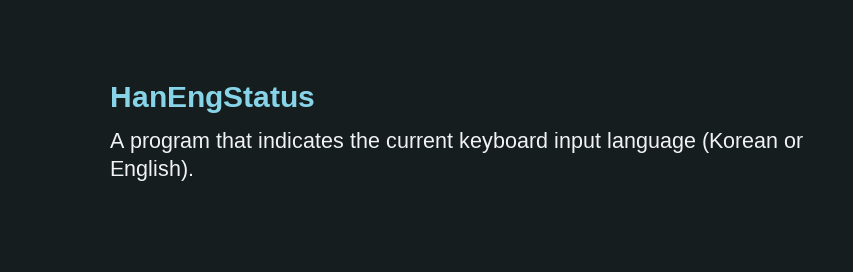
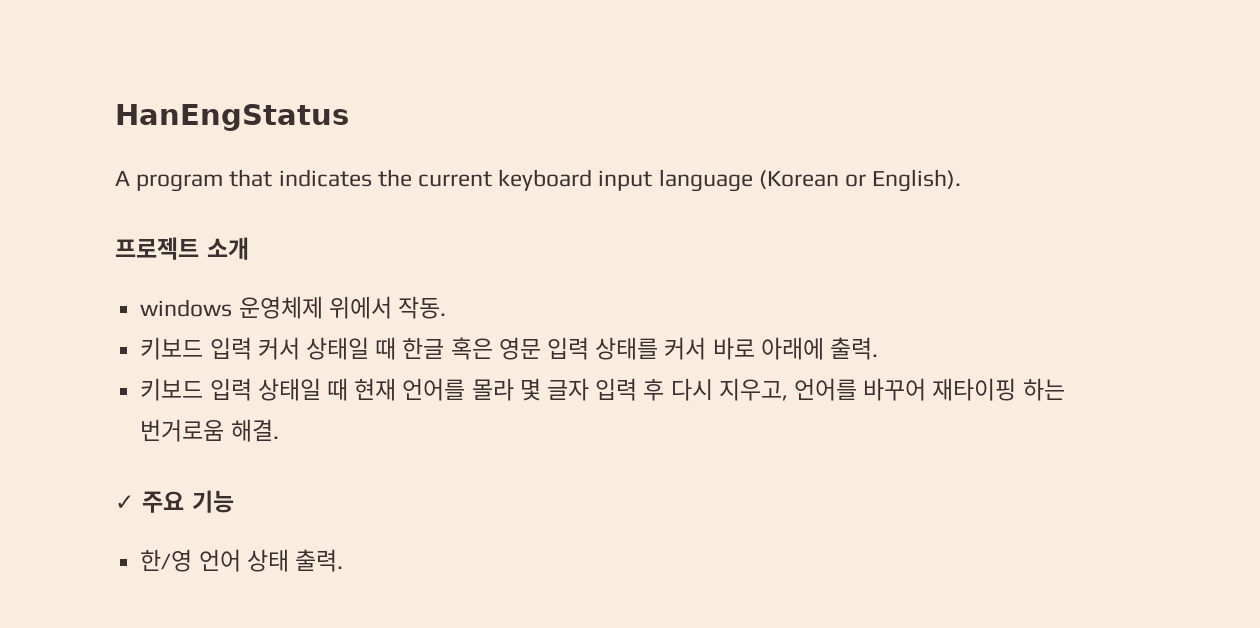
+ 프로젝트 소개
+ windows 운영체제 위에서 작동.
+ 키보드 입력 커서 상태일 때 한글 혹은 영문 입력 상태를 커서 바로 아래에 출력.
+ 키보드 입력 상태일 때 현재 언어를 몰라 몇 글자 입력 후 다시 지우고, 언어를 바꾸어 재타이핑 하는 번거로움 해결.
+ ✓ 주요 기능
+ 한/영 언어 상태 출력.

